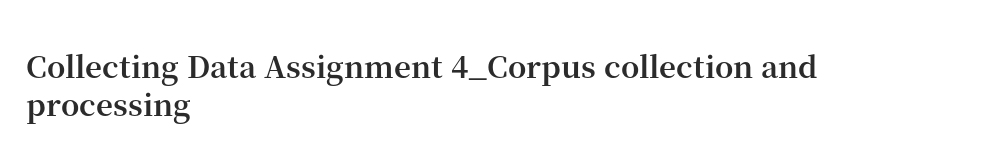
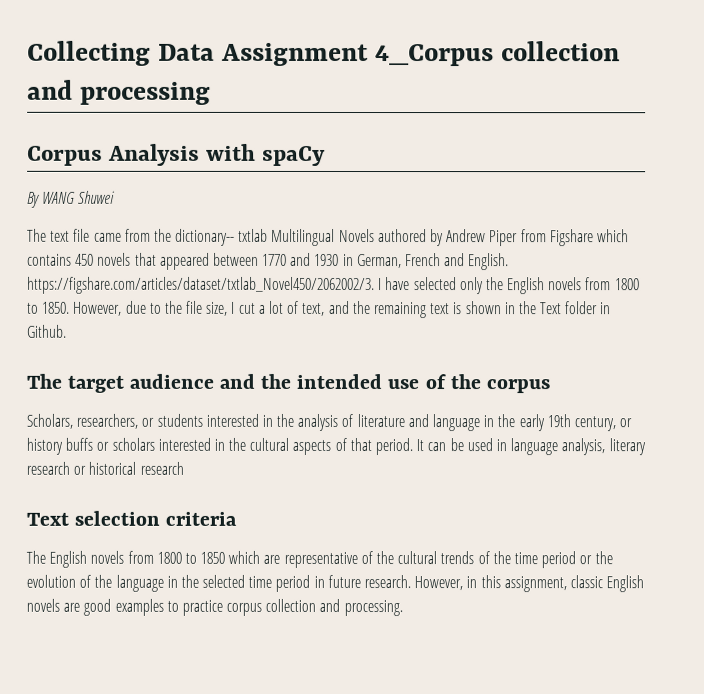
+ Corpus Analysis with spaCy
+ By WANG Shuwei
+ The text file came from the dictionary-- txtlab Multilingual Novels authored by Andrew Piper from Figshare which contains 450 novels that appeared between 1770 and 1930 in German, French and English. https://figshare.com/articles/dataset/txtlab_Novel450/2062002/3. I have selected only the English novels from 1800 to 1850. However, due to the file size, I cut a lot of text, and the remaining text is shown in the Text folder in Github.
+ The target audience and the intended use of the corpus
+ Scholars, researchers, or students interested in the analysis of literature and language in the early 19th century, or history buffs or scholars interested in the cultural aspects of that period. It can be used in language analysis, literary research or historical research
+ Text selection criteria
+ The English novels from 1800 to 1850 which are representative of the cultural trends of the time period or the evolution of the language in the selected time period in future research. However, in this assignment, classic English novels are good examples to practice corpus collection and processing.

